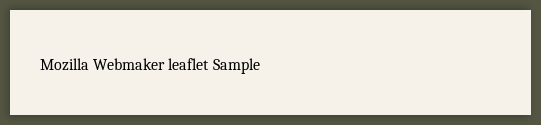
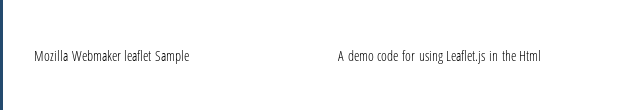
+ A demo code for using Leaflet.js in the Html

